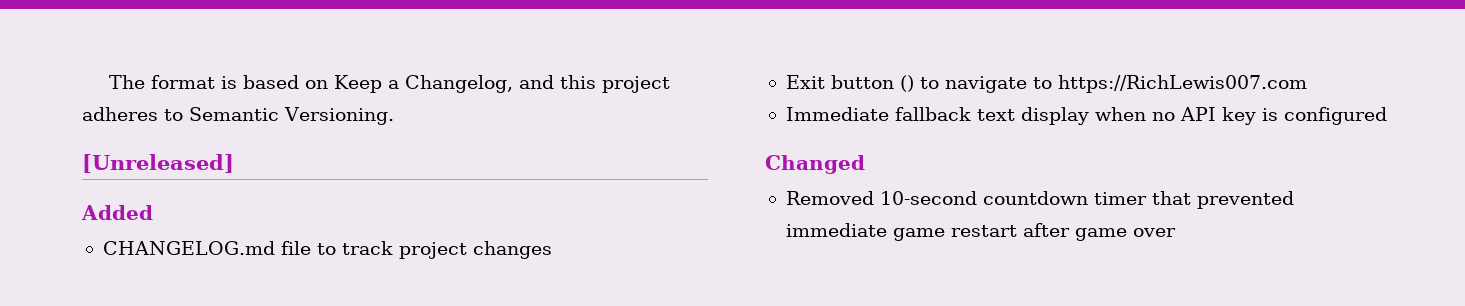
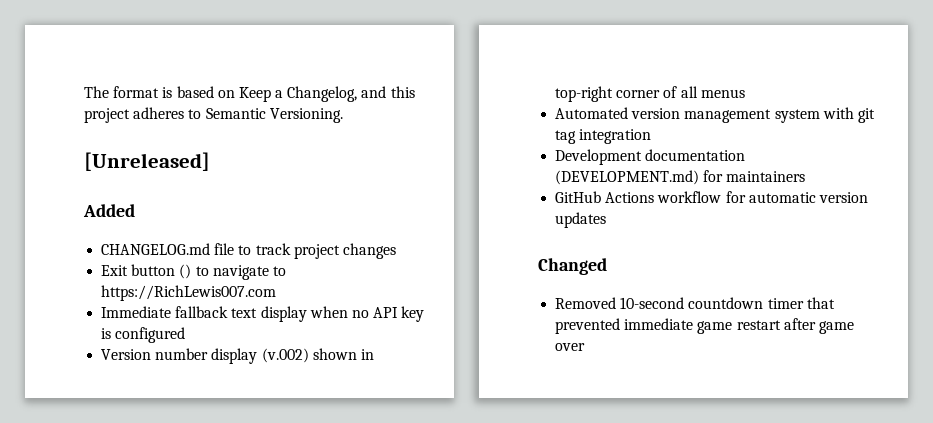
+ Version number display (v.002) shown in top-right corner of all menus
+ Automated version management system with git tag integration
+ Development documentation (DEVELOPMENT.md) for maintainers
+ GitHub Actions workflow for automatic version updates

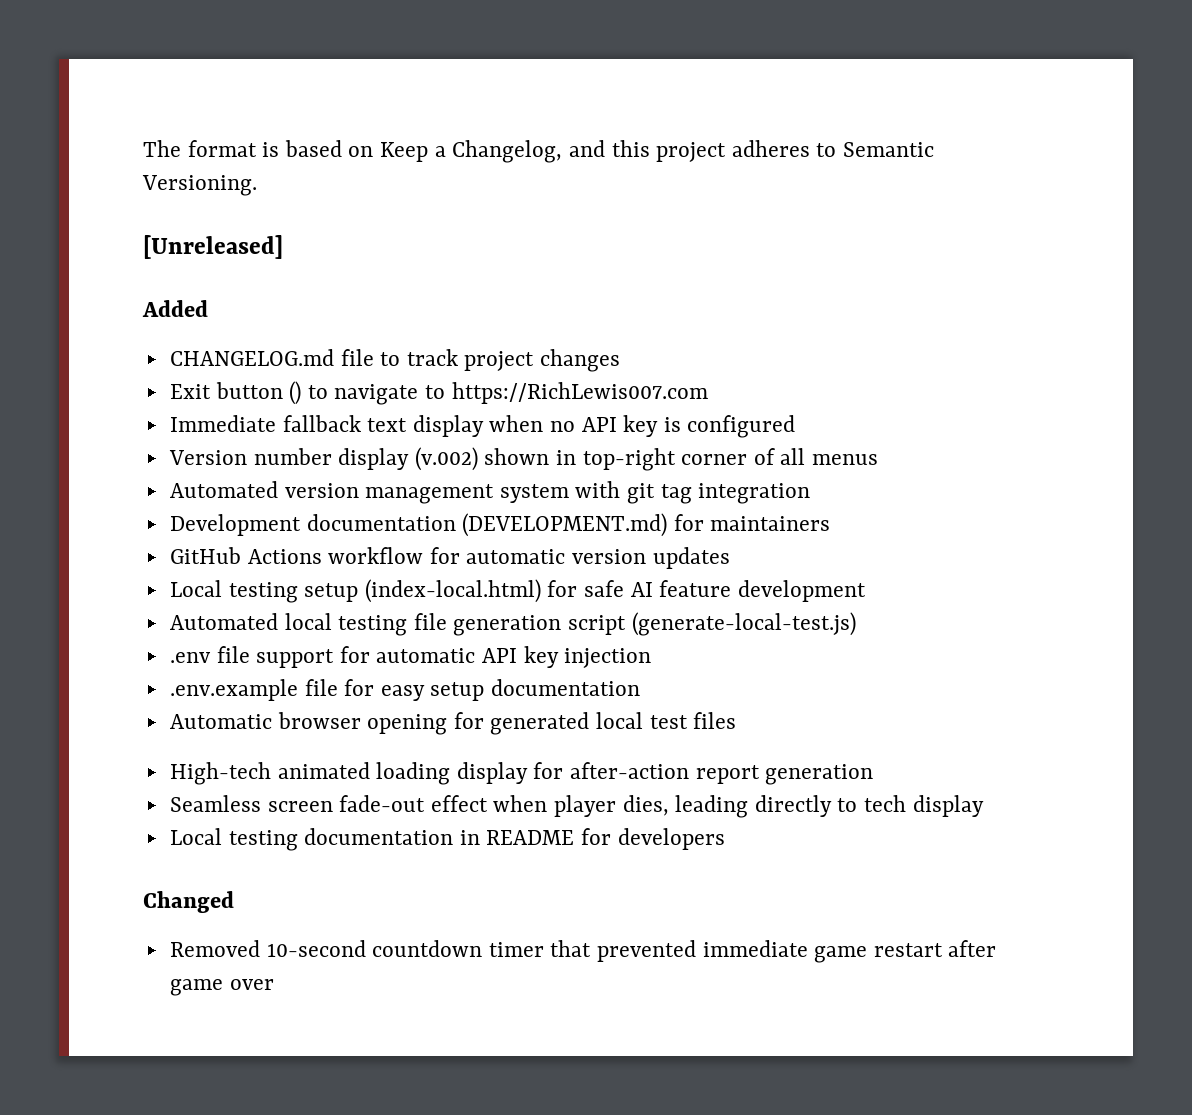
+ Local testing setup (index-local.html) for safe AI feature development
+ Automated local testing file generation script (generate-local-test.js)
+ .env file support for automatic API key injection
+ .env.example file for easy setup documentation
+ Automatic browser opening for generated local test files
+ High-tech animated loading display for after-action report generation
+ Seamless screen fade-out effect when player dies, leading directly to tech display
+ Local testing documentation in README for developers

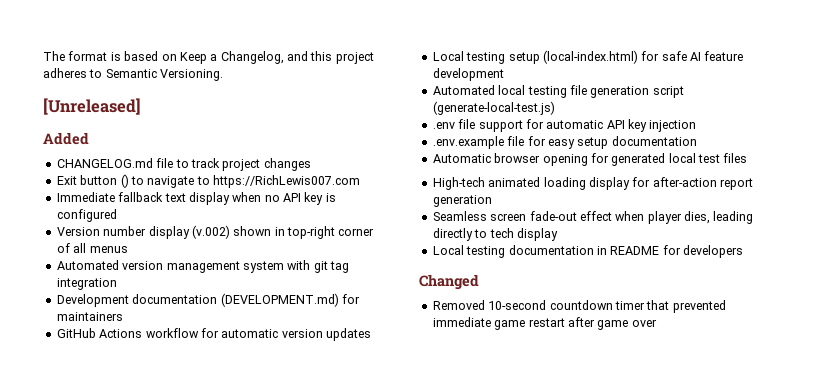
- Local testing setup (index-local.html) for safe AI feature development
+ Local testing setup (local-index.html) for safe AI feature development

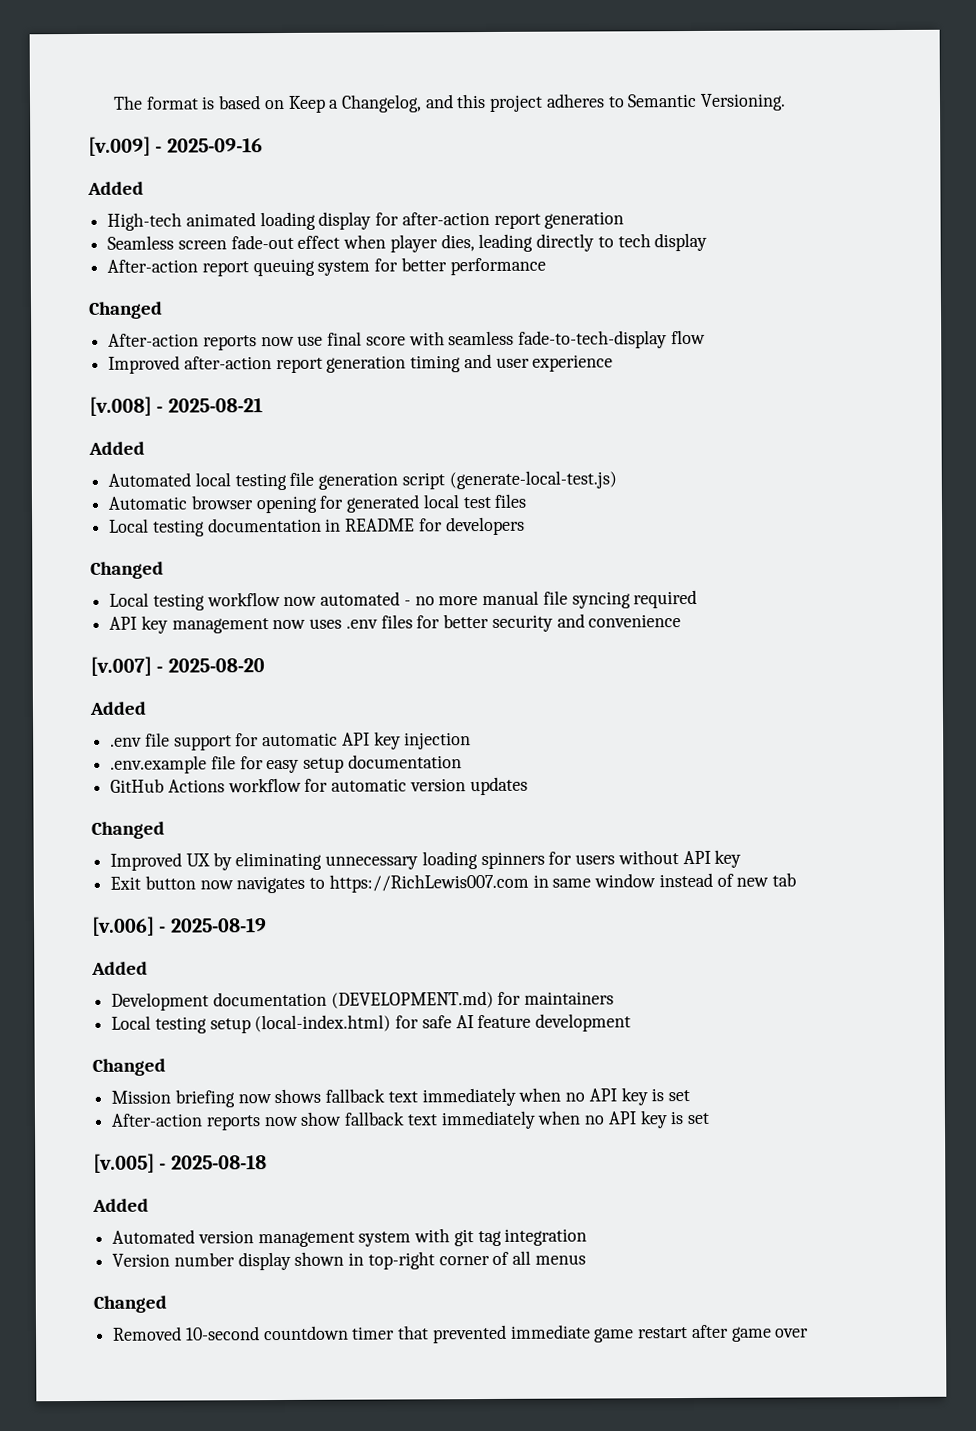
- [Unreleased]
+ [v.009] - 2025-09-16
  Added
- CHANGELOG.md file to track project changes
- Exit button () to navigate to https://RichLewis007.com
- Immediate fallback text display when no API key is configured
- Version number display (v.002) shown in top-right corner of all menus
- Automated version management system with git tag integration
- Development documentation (DEVELOPMENT.md) for maintainers
- GitHub Actions workflow for automatic version updates
- Local testing setup (local-index.html) for safe AI feature development
- Automated local testing file generation script (generate-local-test.js)
- .env file support for automatic API key injection
- .env.example file for easy setup documentation
- Automatic browser opening for generated local test files
+ After-action report queuing system for better performance
+ Changed
+ After-action reports now use final score with seamless fade-to-tech-display flow
+ Improved after-action report generation timing and user experience
+ [v.008] - 2025-08-21
+ Added
+ Automated local testing file generation script (generate-local-test.js)
+ Automatic browser opening for generated local test files
+ Local testing workflow now automated - no more manual file syncing required
+ API key management now uses .env files for better security and convenience
+ [v.007] - 2025-08-20
+ Added
+ .env file support for automatic API key injection
+ .env.example file for easy setup documentation
+ GitHub Actions workflow for automatic version updates
+ Changed
+ Improved UX by eliminating unnecessary loading spinners for users without API key
+ Exit button now navigates to https://RichLewis007.com in same window instead of new tab
+ [v.006] - 2025-08-19
+ Added
+ Development documentation (DEVELOPMENT.md) for maintainers
+ Local testing setup (local-index.html) for safe AI feature development
+ Changed
+ Mission briefing now shows fallback text immediately when no API key is set
+ After-action reports now show fallback text immediately when no API key is set
+ [v.005] - 2025-08-18
+ Added
+ Automated version management system with git tag integration
+ Version number display shown in top-right corner of all menus
+ Changed

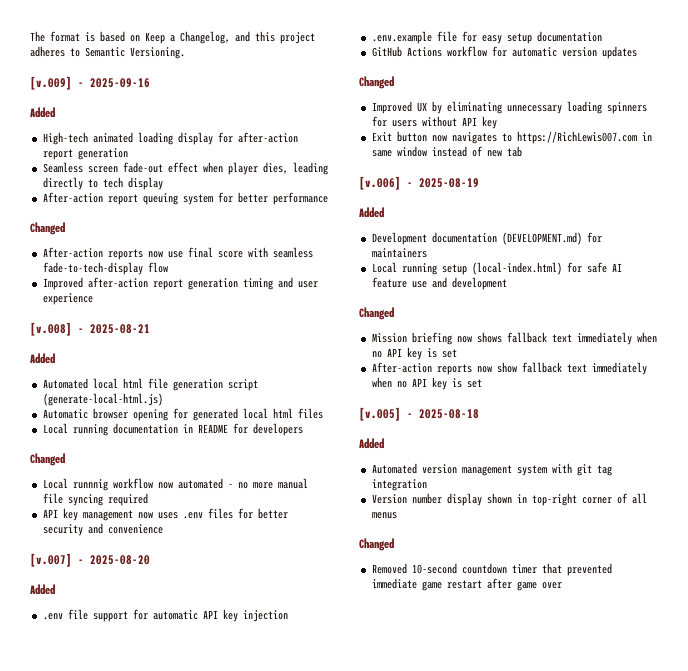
- Automated local testing file generation script (generate-local-test.js)
+ Automated local html file generation script (generate-local-html.js)
- Automatic browser opening for generated local test files
+ Automatic browser opening for generated local html files
- Local testing documentation in README for developers
+ Local running documentation in README for developers
- Local testing workflow now automated - no more manual file syncing required
+ Local runnnig workflow now automated - no more manual file syncing required
- Local testing setup (local-index.html) for safe AI feature development
+ Local running setup (local-index.html) for safe AI feature use and development

